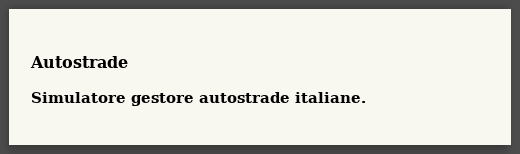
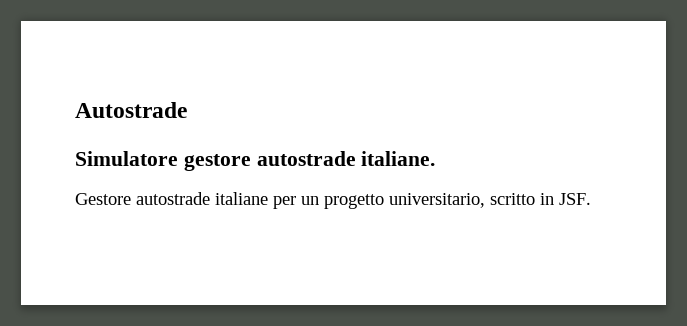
+ Gestore autostrade italiane per un progetto universitario, scritto in JSF.

